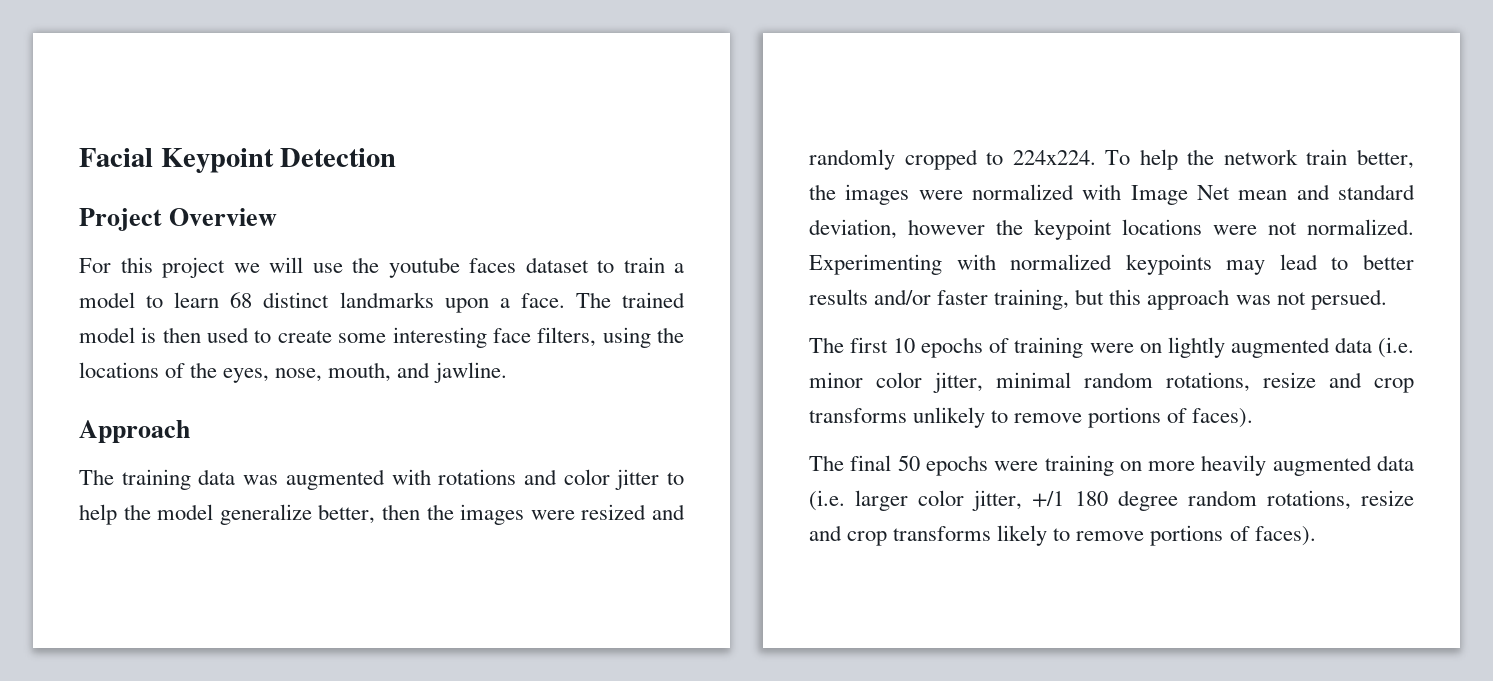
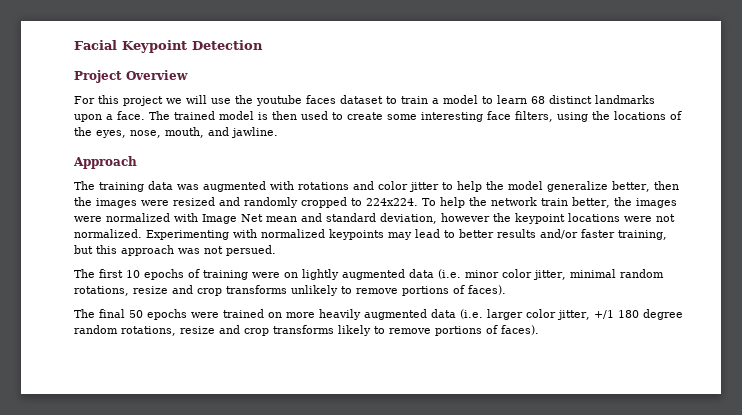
- The final 50 epochs were training on more heavily augmented data (i.e. larger color jitter, +/1 180 degree random rotations, resize and crop transforms likely to remove portions of faces).
+ The final 50 epochs were trained on more heavily augmented data (i.e. larger color jitter, +/1 180 degree random rotations, resize and crop transforms likely to remove portions of faces).

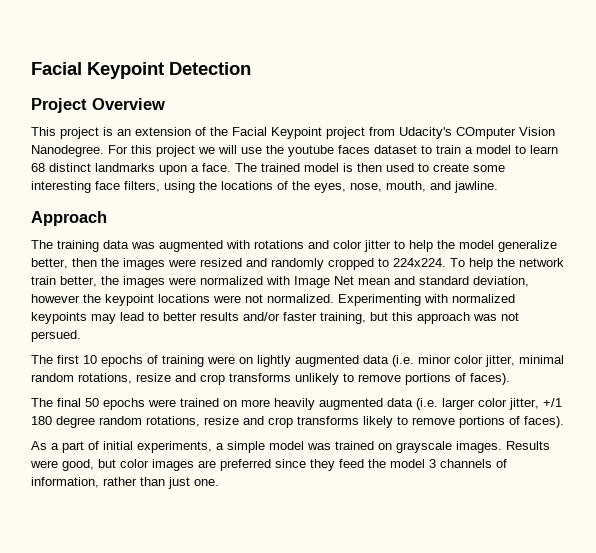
+ This project is an extension of the Facial Keypoint project from Udacity's COmputer Vision Nanodegree.
+ As a part of initial experiments, a simple model was trained on grayscale images. Results were good, but color images are preferred since they feed the model 3 channels of information, rather than just one.

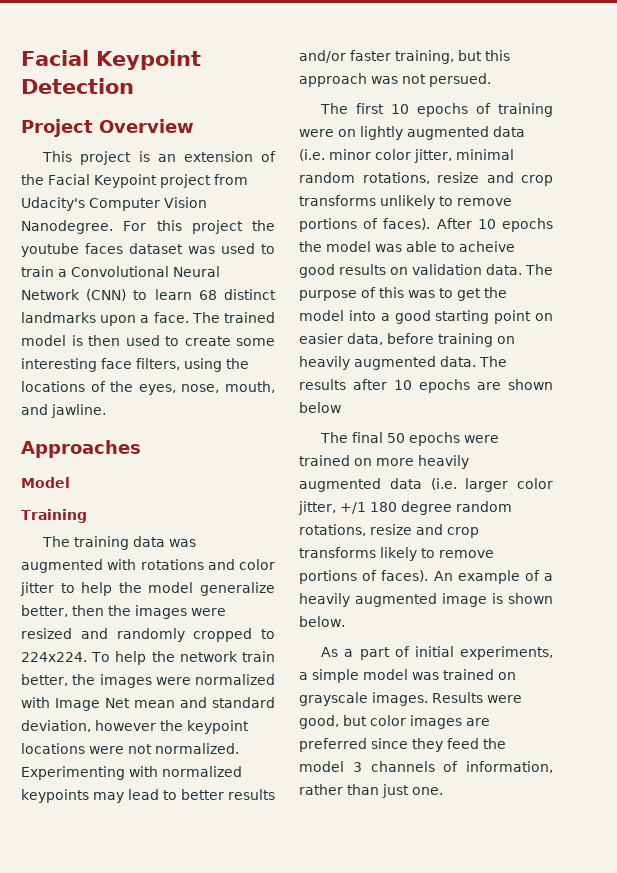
- This project is an extension of the Facial Keypoint project from Udacity's COmputer Vision Nanodegree.
+ This project is an extension of the Facial Keypoint project from Udacity's Computer Vision Nanodegree.
- For this project we will use the youtube faces dataset to train a model to learn 68 distinct landmarks upon a face.
+ For this project the youtube faces dataset was used to train a Convolutional Neural Network (CNN) to learn 68 distinct landmarks upon a face.
- Approach
+ Approaches
+ Model
+ Training
+ After 10 epochs the model was able to acheive good results on validation data. The purpose of this was to get the model into a good starting point on easier data, before training on heavily augmented data. The results after 10 epochs are shown below
+ An example of a heavily augmented image is shown below.

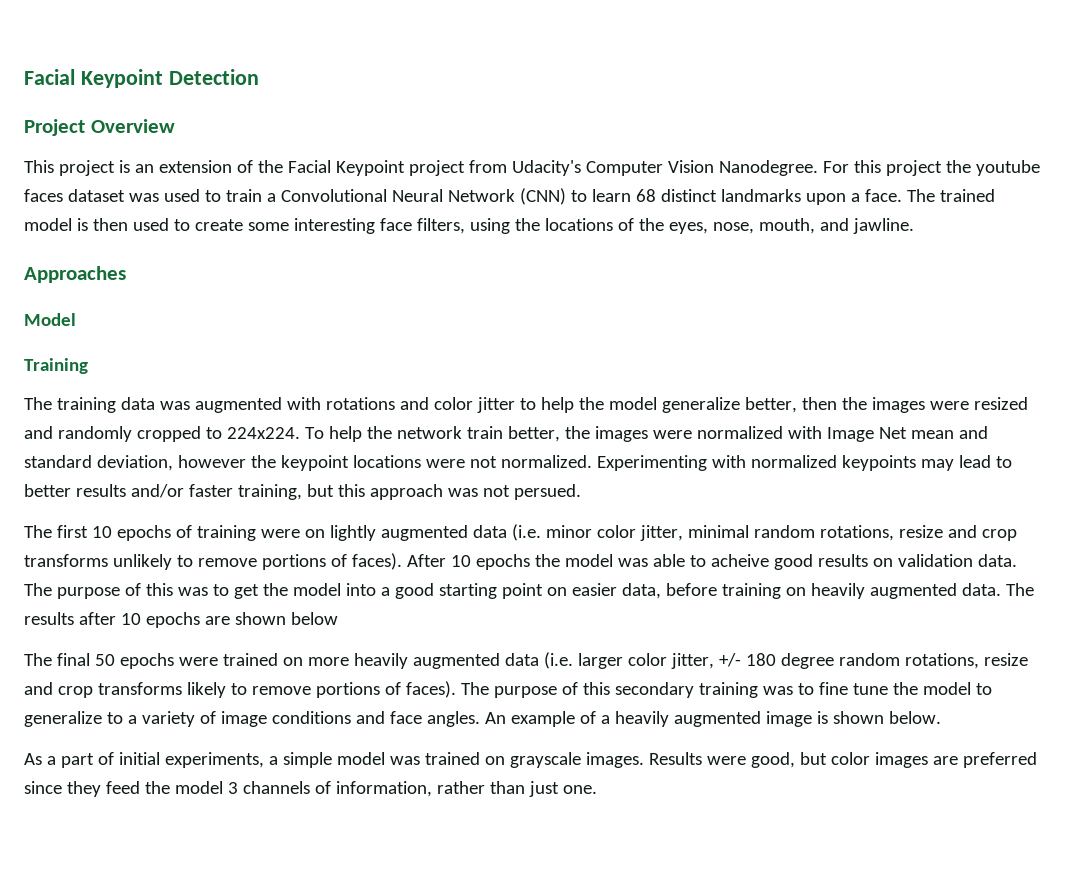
- The final 50 epochs were trained on more heavily augmented data (i.e. larger color jitter, +/1 180 degree random rotations, resize and crop transforms likely to remove portions of faces).
+ The final 50 epochs were trained on more heavily augmented data (i.e. larger color jitter, +/- 180 degree random rotations, resize and crop transforms likely to remove portions of faces).
+ The purpose of this secondary training was to fine tune the model to generalize to a variety of image conditions and face angles.

